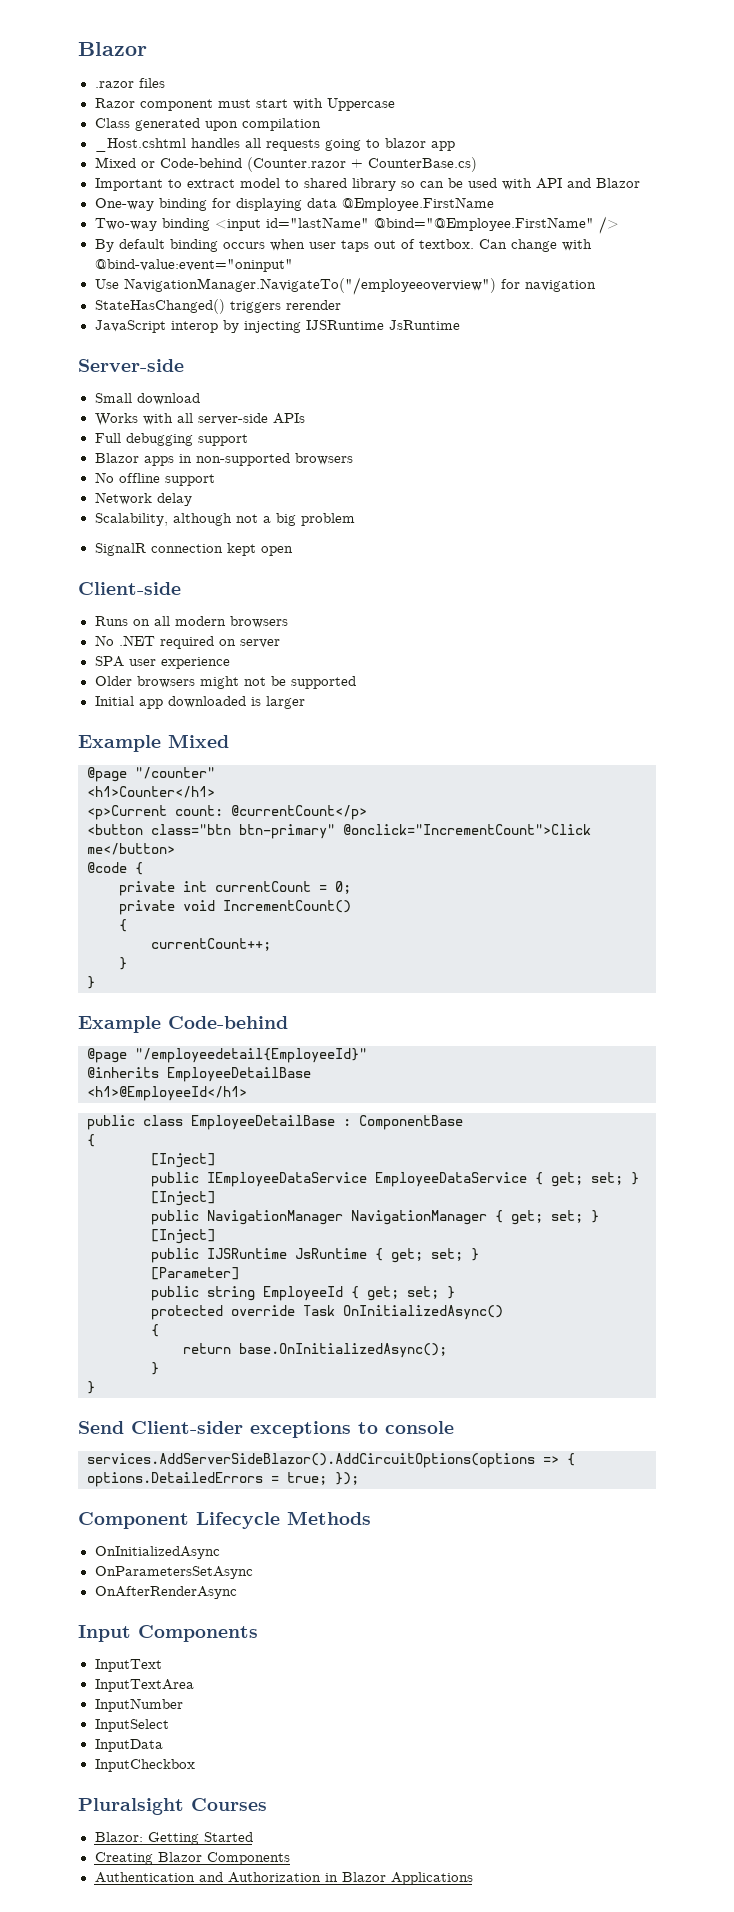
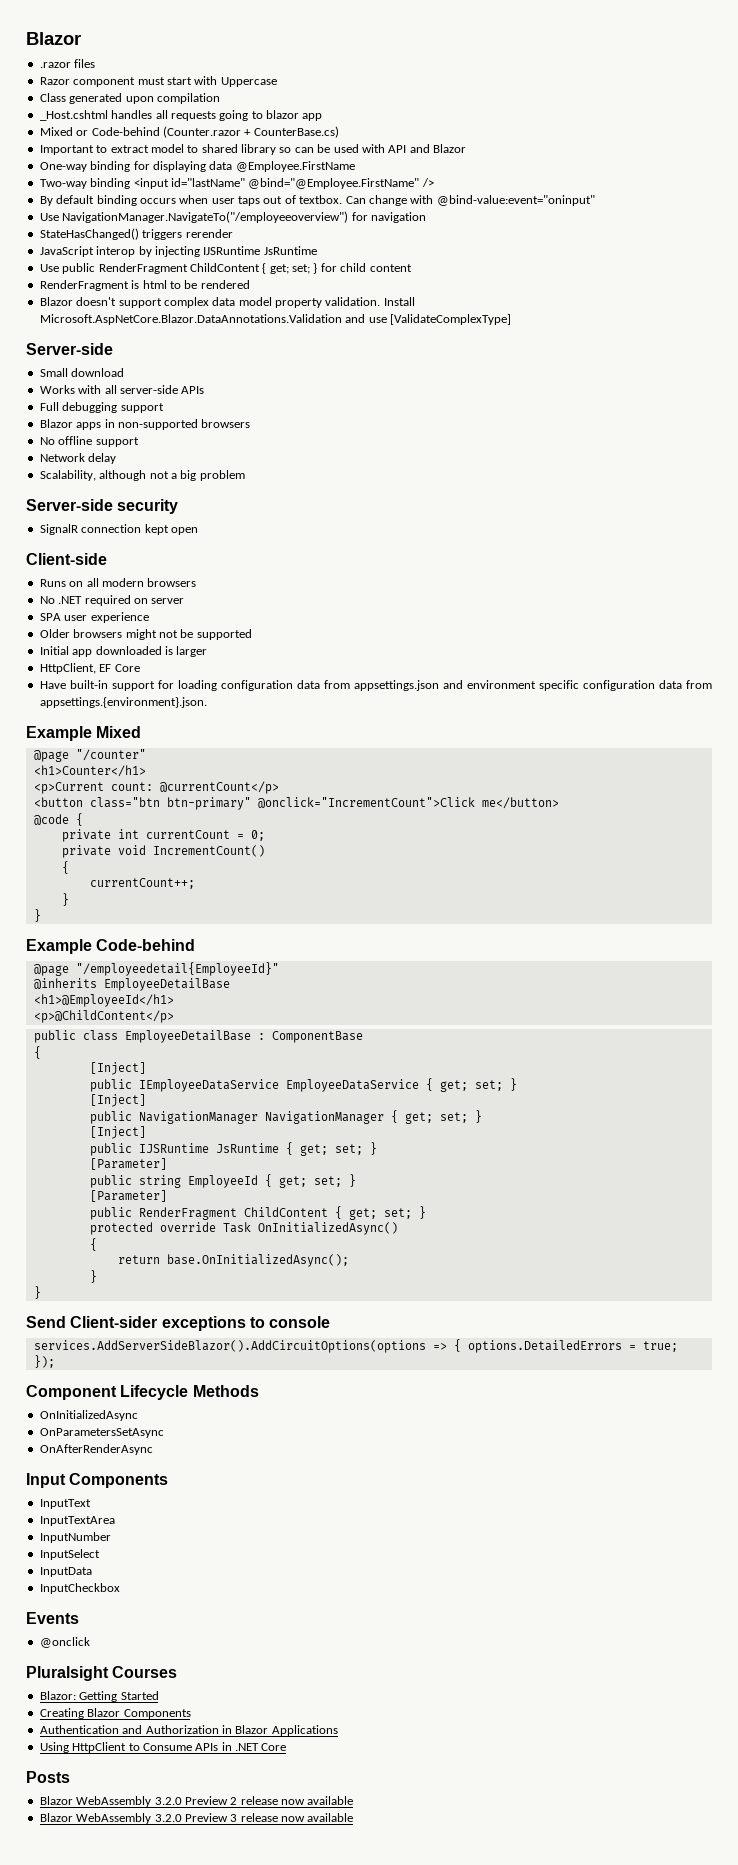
+ Use public RenderFragment ChildContent { get; set; } for child content
+ RenderFragment is html to be rendered
+ Blazor doesn't support complex data model property validation. Install Microsoft.AspNetCore.Blazor.DataAnnotations.Validation and use [ValidateComplexType]
+ Server-side security
+ HttpClient, EF Core
+ Have built-in support for loading configuration data from appsettings.json and environment specific configuration data from appsettings.{environment}.json.
+ <p>@ChildContent</p>
  public string EmployeeId { get; set; }
+ [Parameter]
+ public RenderFragment ChildContent { get; set; }
+ Events
+ @onclick
+ Using HttpClient to Consume APIs in .NET Core
+ Posts
+ Blazor WebAssembly 3.2.0 Preview 2 release now available
+ Blazor WebAssembly 3.2.0 Preview 3 release now available

